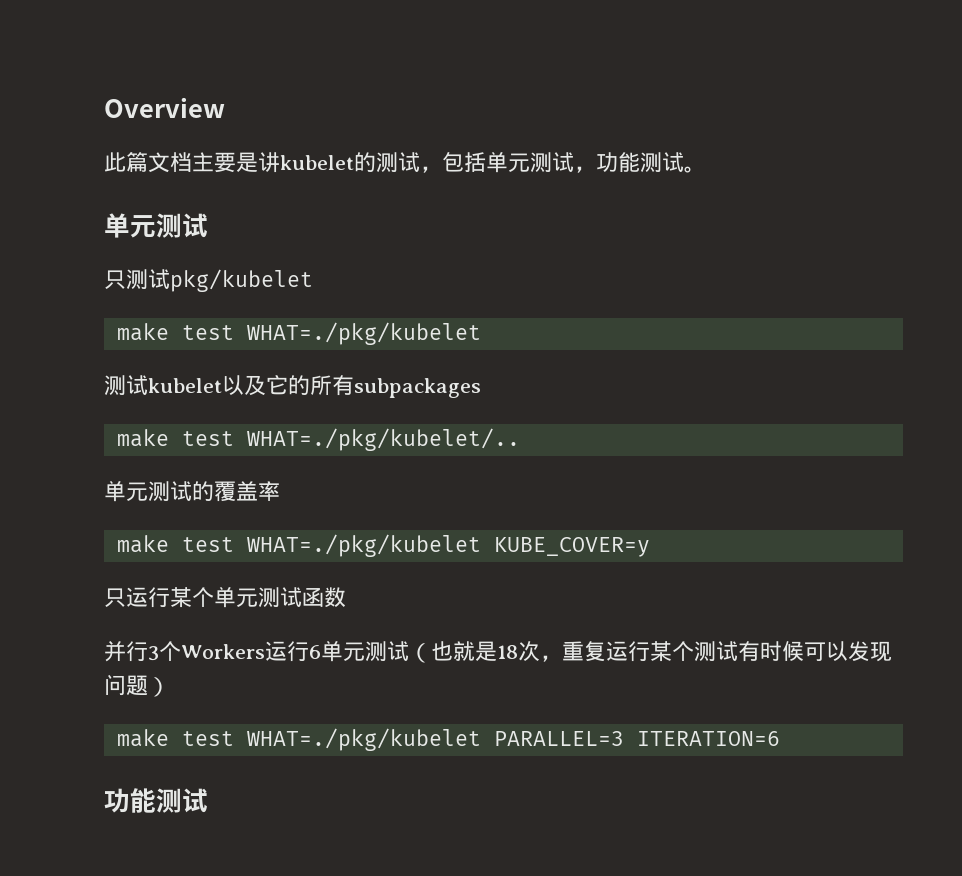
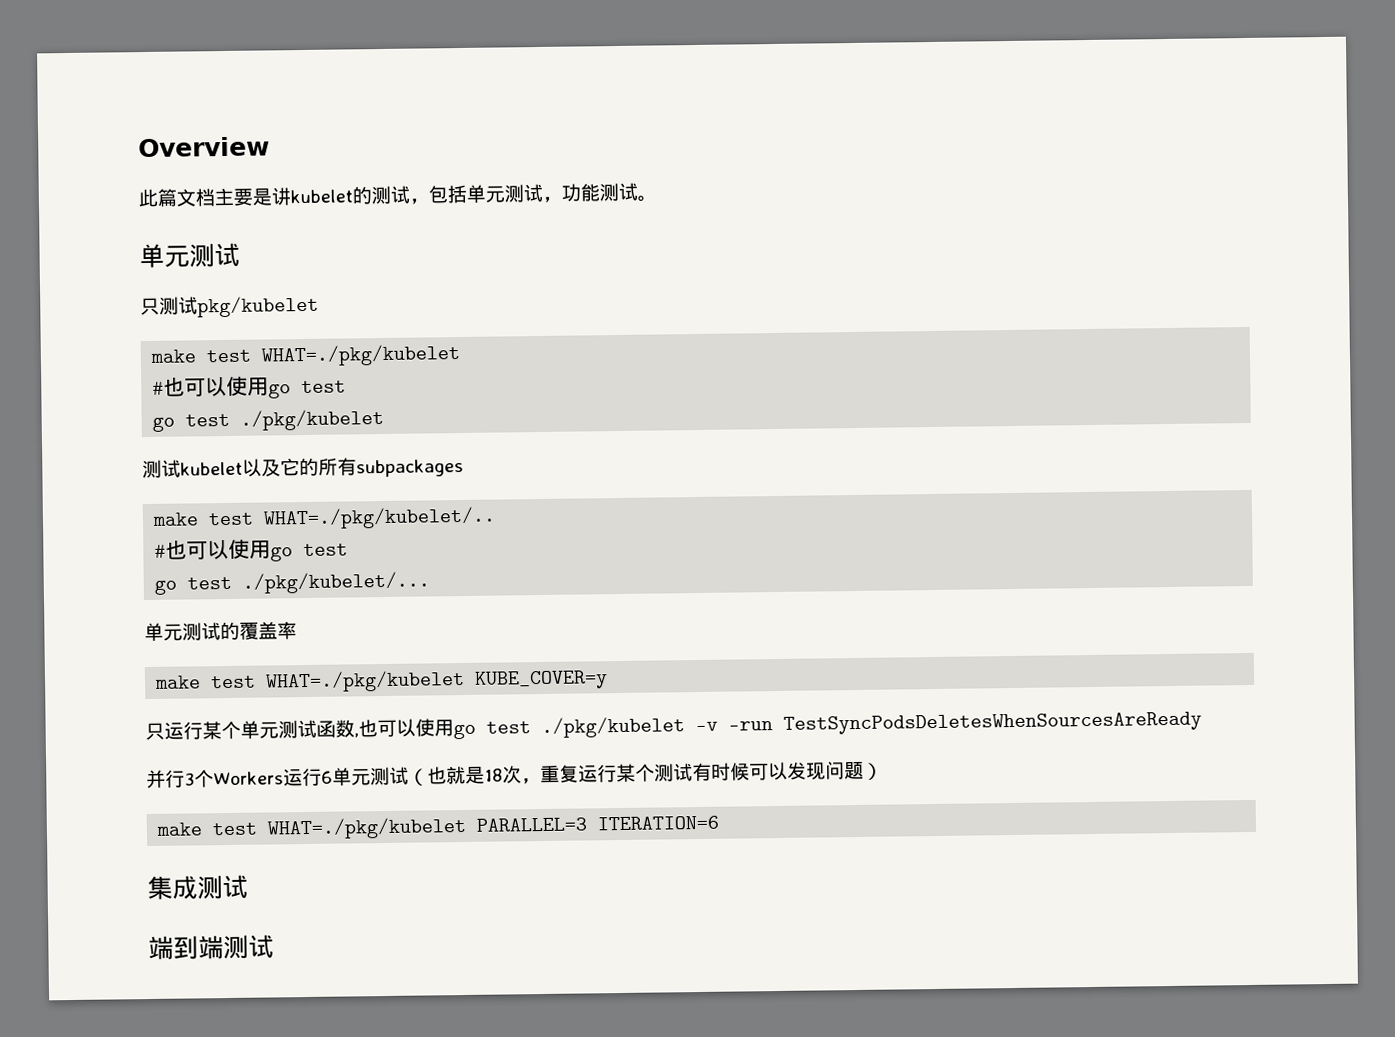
  只测试pkg/kubelet
  make test WHAT=./pkg/kubelet
+ #也可以使用go test
+ go test ./pkg/kubelet
  make test WHAT=./pkg/kubelet/..
+ #也可以使用go test
+ go test ./pkg/kubelet/...
- 只运行某个单元测试函数
+ 只运行某个单元测试函数,也可以使用go test ./pkg/kubelet -v -run TestSyncPodsDeletesWhenSourcesAreReady
  make test WHAT=./pkg/kubelet PARALLEL=3 ITERATION=6
- 功能测试
+ 集成测试
+ 端到端测试

